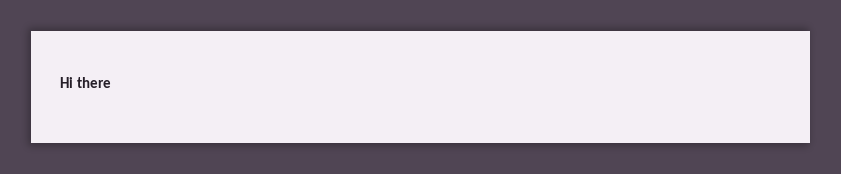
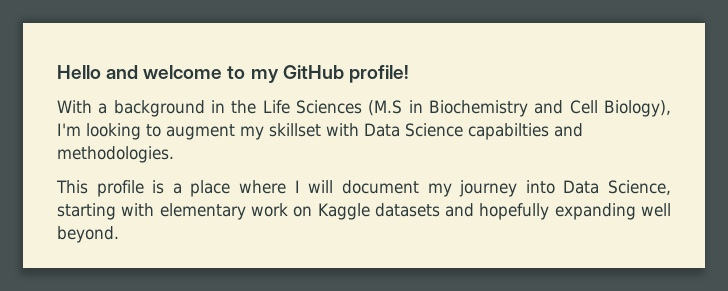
- Hi there
+ Hello and welcome to my GitHub profile!
+ With a background in the Life Sciences (M.S in Biochemistry and Cell Biology), I'm looking to augment my skillset with Data Science capabilties and methodologies.
+ This profile is a place where I will document my journey into Data Science, starting with elementary work on Kaggle datasets and hopefully expanding well beyond.

